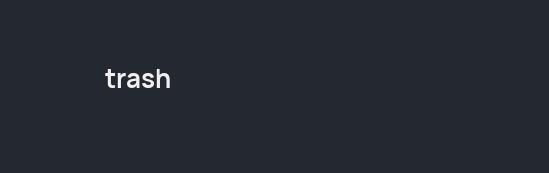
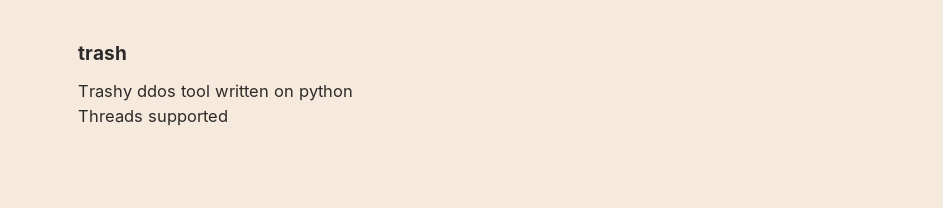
+ Trashy ddos tool written on python
+ Threads supported

